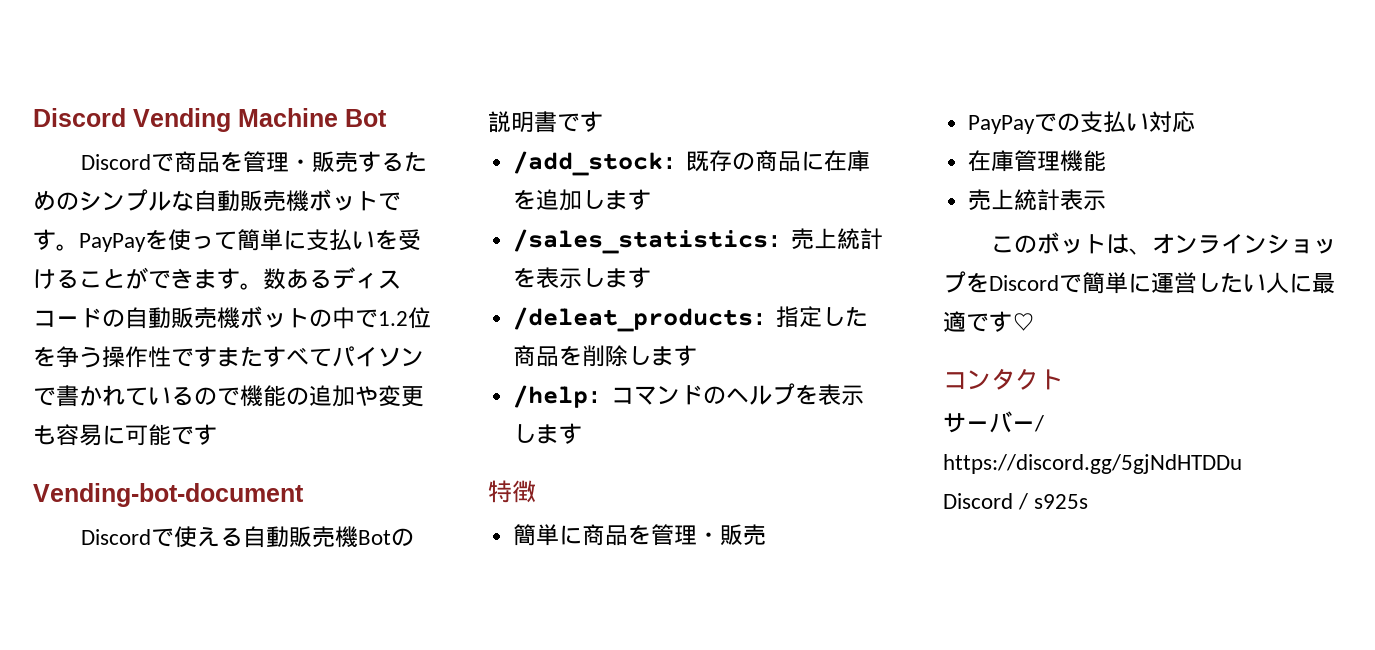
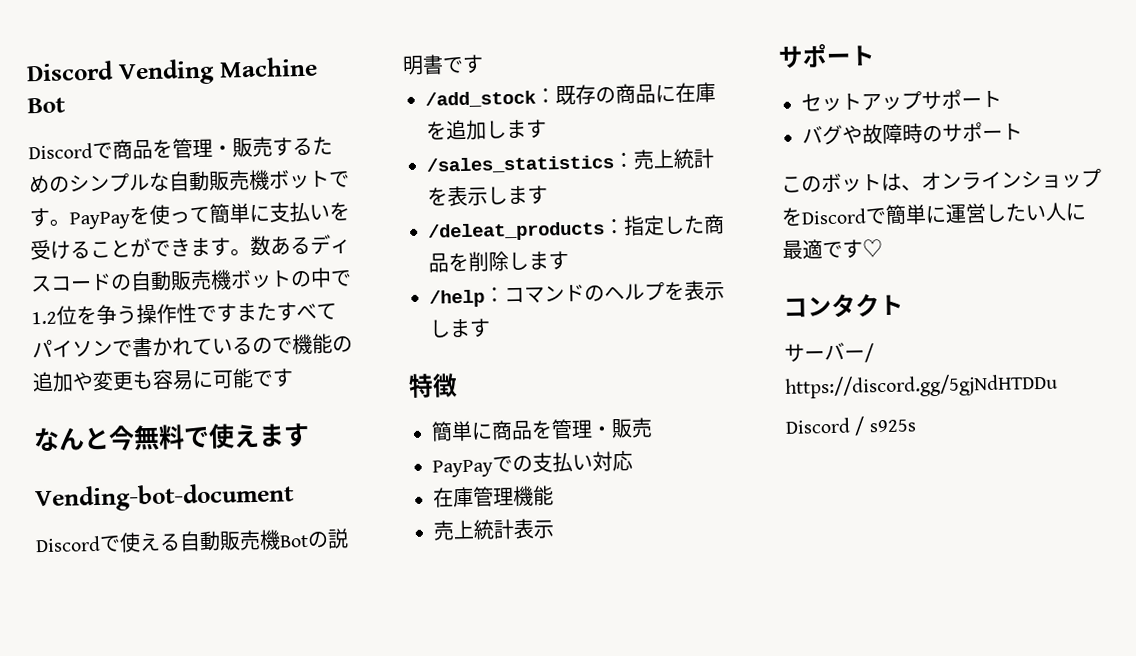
+ なんと今無料で使えます
  売上統計表示
+ サポート
+ セットアップサポート
+ バグや故障時のサポート

